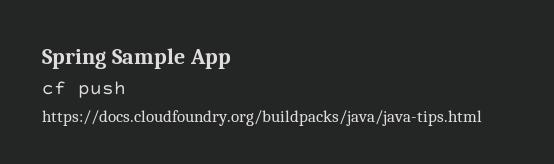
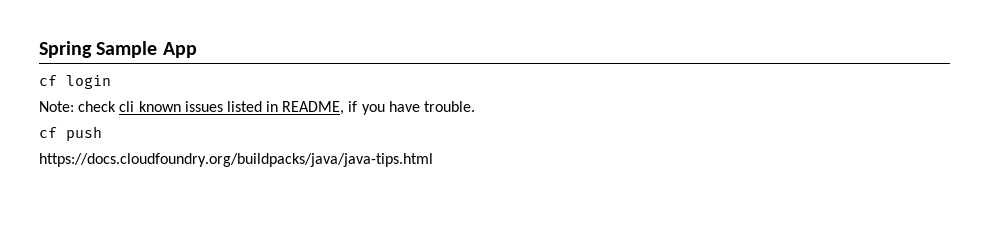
+ cf login
+ Note: check cli known issues listed in README, if you have trouble.

